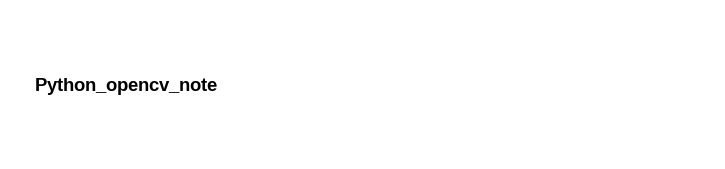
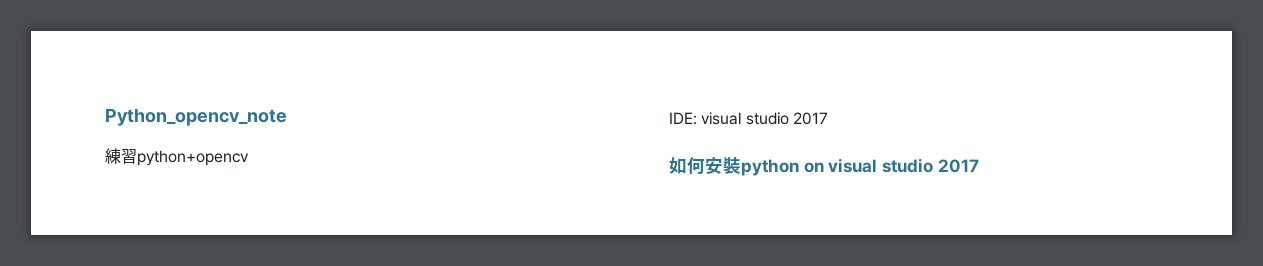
+ 練習python+opencv
+ IDE: visual studio 2017
+ 如何安裝python on visual studio 2017

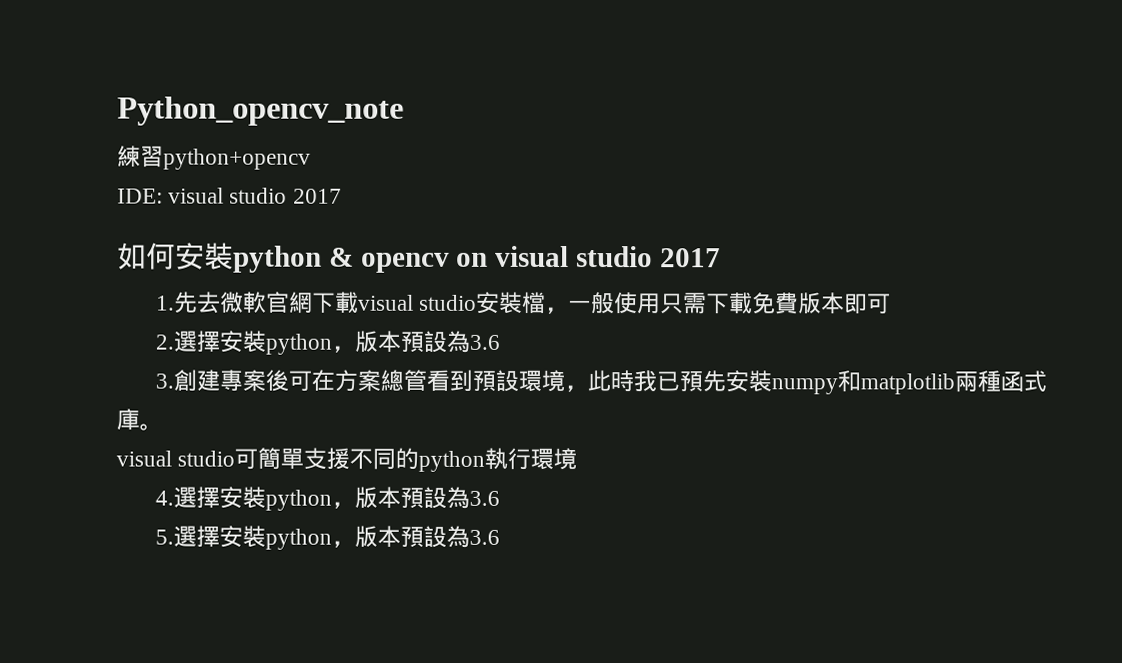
- 如何安裝python on visual studio 2017
+ 如何安裝python & opencv on visual studio 2017
+ 1.先去微軟官網下載visual studio安裝檔，一般使用只需下載免費版本即可
+ 2.選擇安裝python，版本預設為3.6
+ 3.創建專案後可在方案總管看到預設環境，此時我已預先安裝numpy和matplotlib兩種函式庫。
+ visual studio可簡單支援不同的python執行環境
+ 4.選擇安裝python，版本預設為3.6
+ 5.選擇安裝python，版本預設為3.6

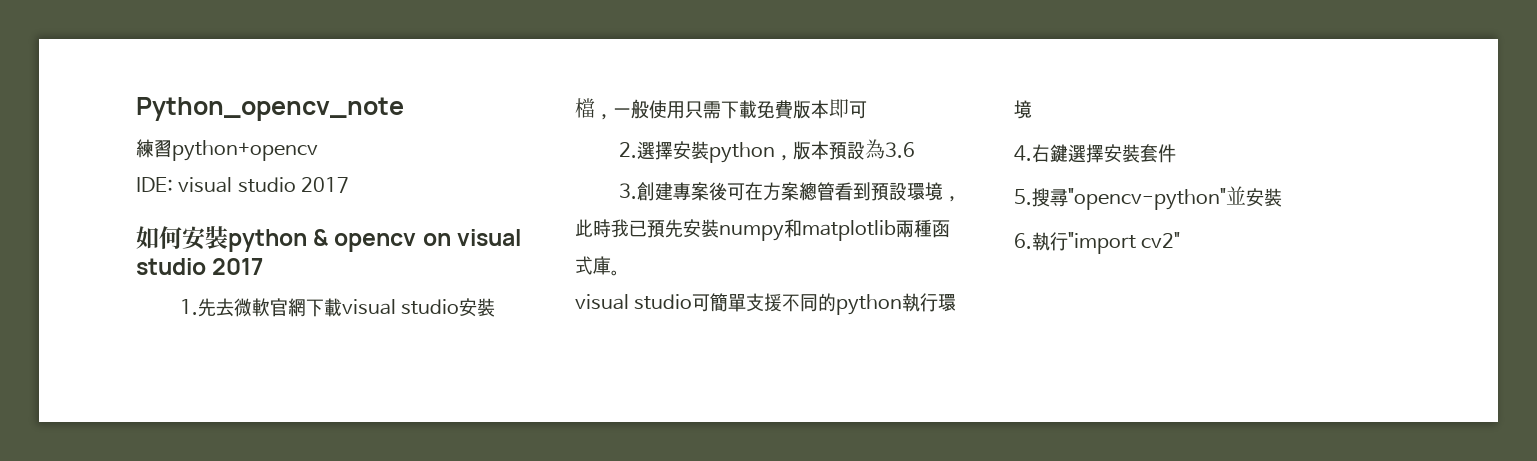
- 4.選擇安裝python，版本預設為3.6
+ 4.右鍵選擇安裝套件
- 5.選擇安裝python，版本預設為3.6
+ 5.搜尋"opencv-python"並安裝
+ 6.執行"import cv2"

